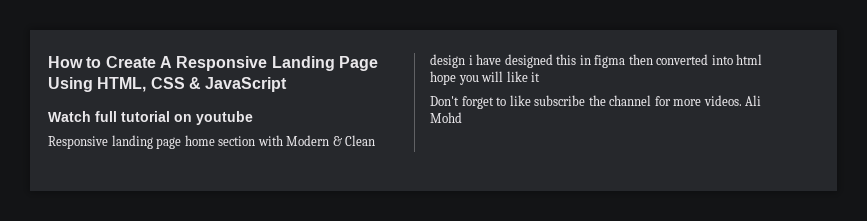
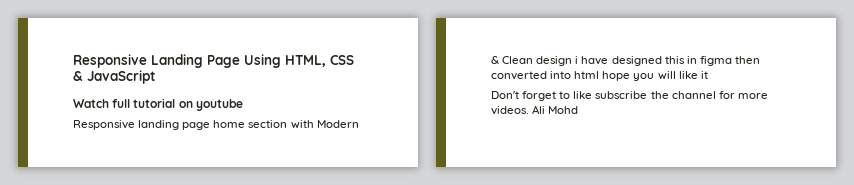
- How to Create A Responsive Landing Page Using HTML, CSS & JavaScript
+ Responsive Landing Page Using HTML, CSS & JavaScript

